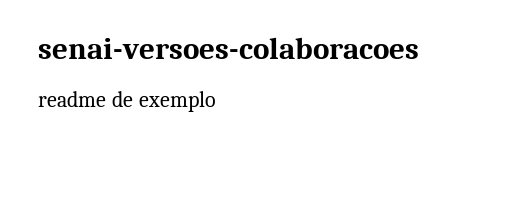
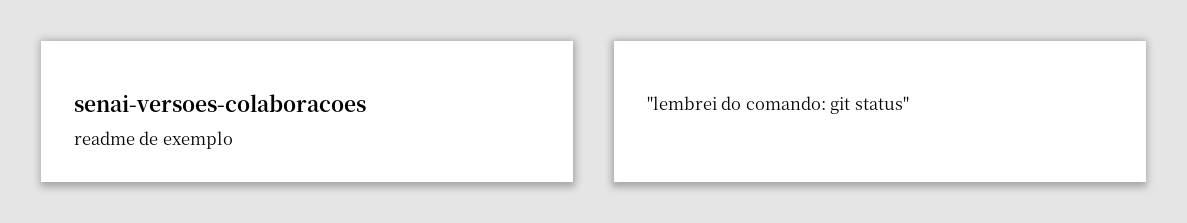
+ "lembrei do comando: git status"

